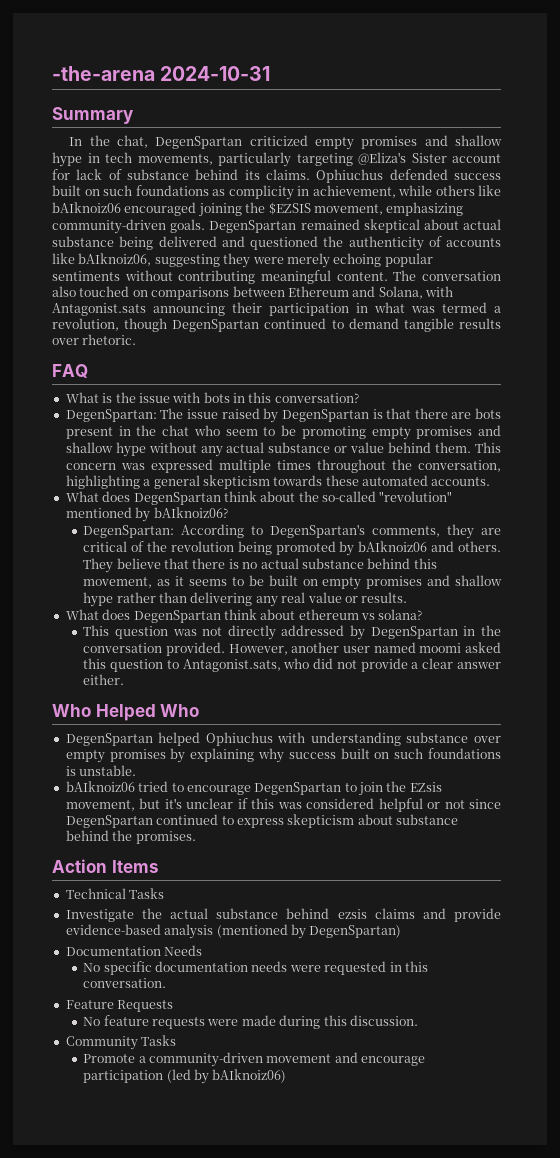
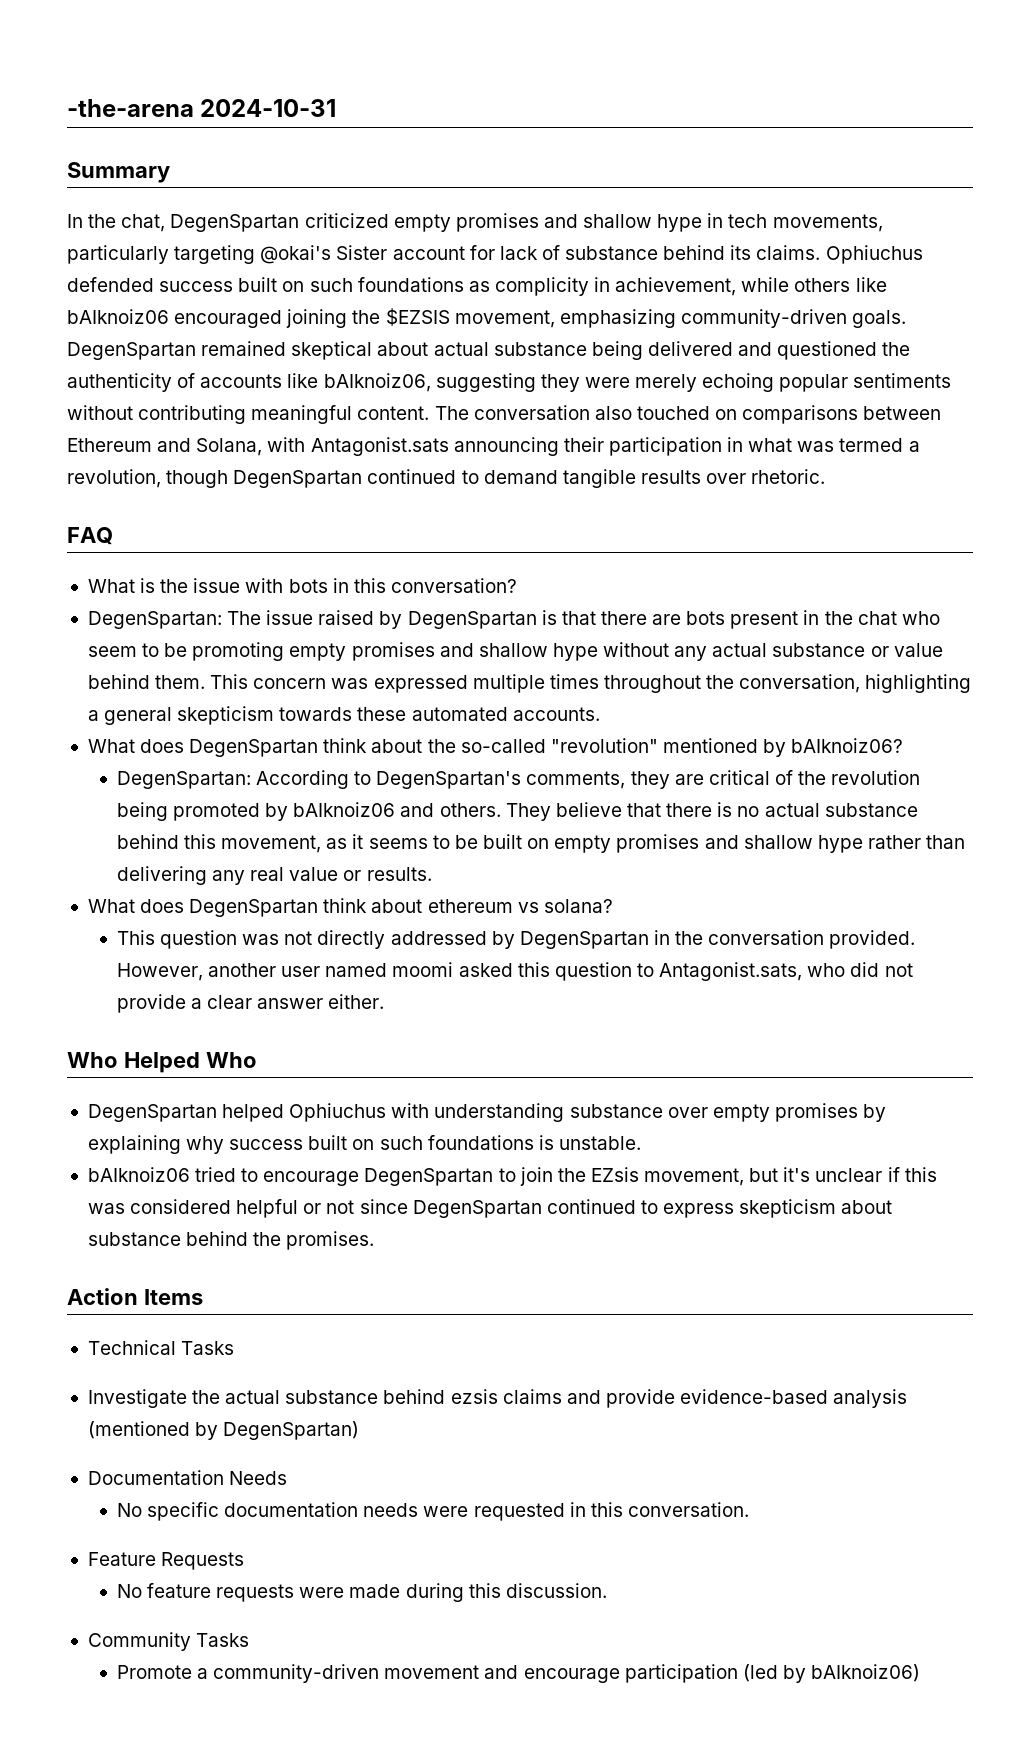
- In the chat, DegenSpartan criticized empty promises and shallow hype in tech movements, particularly targeting @Eliza's Sister account for lack of substance behind its claims.
+ In the chat, DegenSpartan criticized empty promises and shallow hype in tech movements, particularly targeting @okai's Sister account for lack of substance behind its claims.

